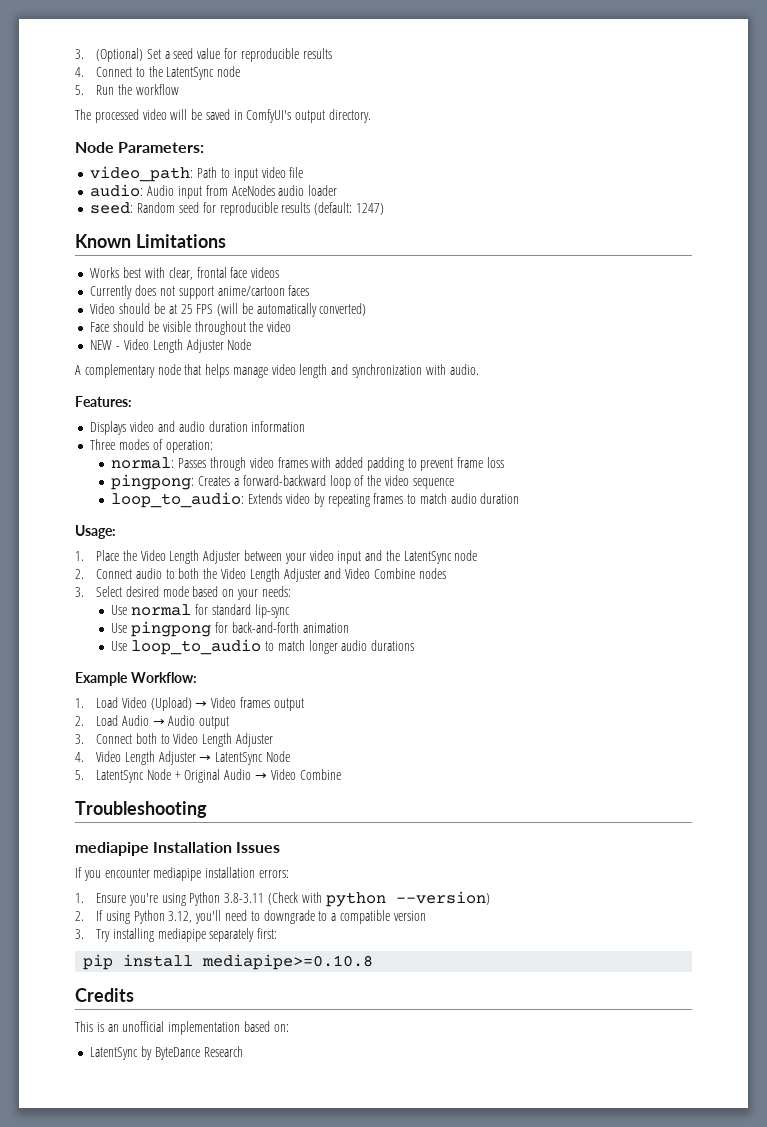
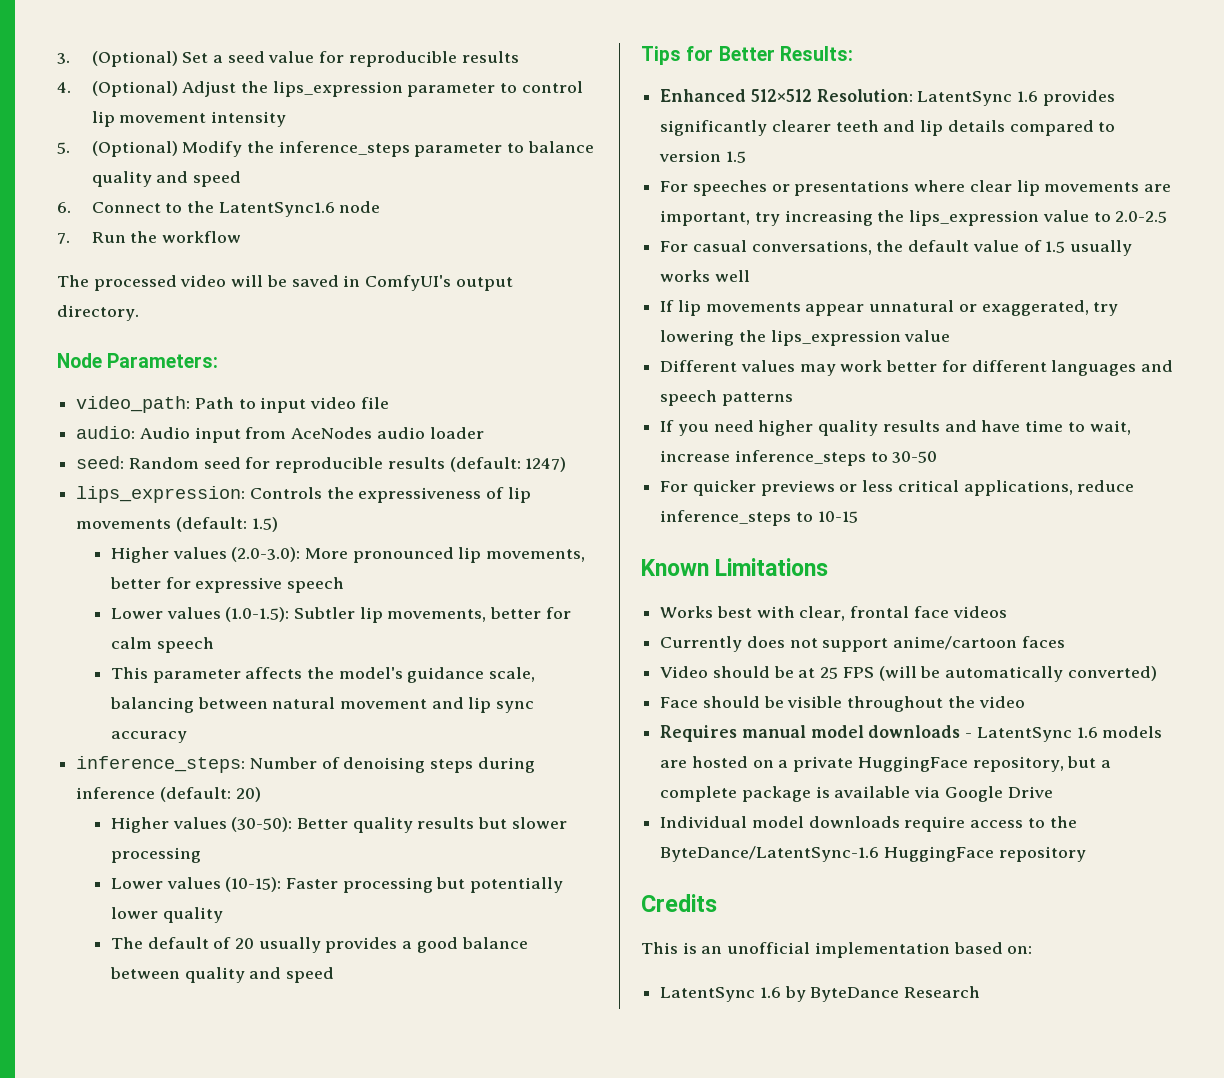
- 4. Connect to the LatentSync node
- 5. Run the workflow
+ 4. (Optional) Adjust the lips_expression parameter to control lip movement intensity
+ 5. (Optional) Modify the inference_steps parameter to balance quality and speed
+ 6. Connect to the LatentSync1.6 node
+ 7. Run the workflow
+ lips_expression: Controls the expressiveness of lip movements (default: 1.5)
+ Higher values (2.0-3.0): More pronounced lip movements, better for expressive speech
+ Lower values (1.0-1.5): Subtler lip movements, better for calm speech
+ This parameter affects the model's guidance scale, balancing between natural movement and lip sync accuracy
+ inference_steps: Number of denoising steps during inference (default: 20)
+ Higher values (30-50): Better quality results but slower processing
+ Lower values (10-15): Faster processing but potentially lower quality
+ The default of 20 usually provides a good balance between quality and speed
+ Tips for Better Results:
+ Enhanced 512×512 Resolution: LatentSync 1.6 provides significantly clearer teeth and lip details compared to version 1.5
+ For speeches or presentations where clear lip movements are important, try increasing the lips_expression value to 2.0-2.5
+ For casual conversations, the default value of 1.5 usually works well
+ If lip movements appear unnatural or exaggerated, try lowering the lips_expression value
+ Different values may work better for different languages and speech patterns
+ If you need higher quality results and have time to wait, increase inference_steps to 30-50
+ For quicker previews or less critical applications, reduce inference_steps to 10-15
- NEW - Video Length Adjuster Node
- A complementary node that helps manage video length and synchronization with audio.
- Features:
- Displays video and audio duration information
- Three modes of operation:
- normal: Passes through video frames with added padding to prevent frame loss
- pingpong: Creates a forward-backward loop of the video sequence
- loop_to_audio: Extends video by repeating frames to match audio duration
- Usage:
- 1. Place the Video Length Adjuster between your video input and the LatentSync node
- 2. Connect audio to both the Video Length Adjuster and Video Combine nodes
- 3. Select desired mode based on your needs:
- Use normal for standard lip-sync
- Use pingpong for back-and-forth animation
- Use loop_to_audio to match longer audio durations
- Example Workflow:
- 1. Load Video (Upload) → Video frames output
- 2. Load Audio → Audio output
- 3. Connect both to Video Length Adjuster
- 4. Video Length Adjuster → LatentSync Node
- 5. LatentSync Node + Original Audio → Video Combine
- Troubleshooting
- mediapipe Installation Issues
- If you encounter mediapipe installation errors:
- 1. Ensure you're using Python 3.8-3.11 (Check with python --version)
- 2. If using Python 3.12, you'll need to downgrade to a compatible version
- 3. Try installing mediapipe separately first:
- pip install mediapipe>=0.10.8
+ Requires manual model downloads - LatentSync 1.6 models are hosted on a private HuggingFace repository, but a complete package is available via Google Drive
+ Individual model downloads require access to the ByteDance/LatentSync-1.6 HuggingFace repository
- LatentSync by ByteDance Research
+ LatentSync 1.6 by ByteDance Research

